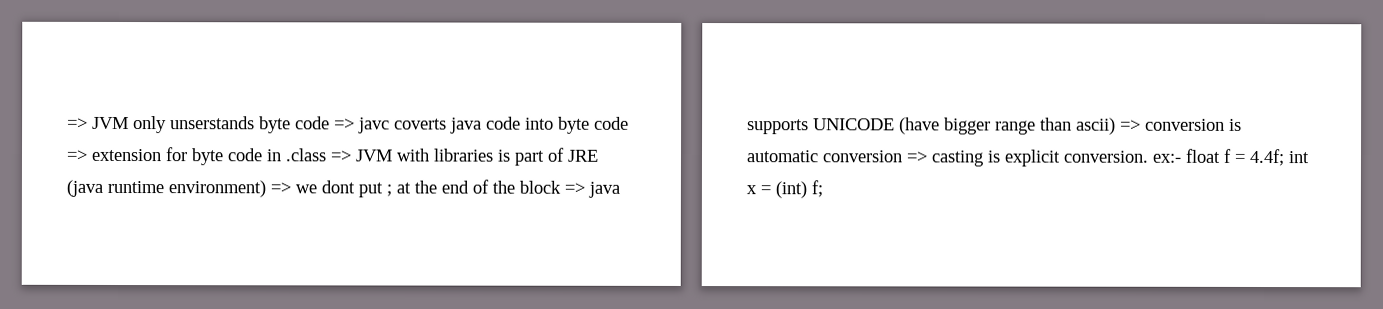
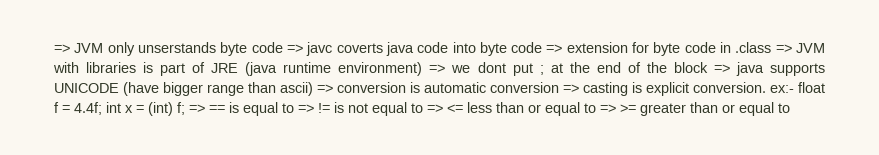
+ => == is equal to => != is not equal to => <= less than or equal to => >= greater than or equal to

